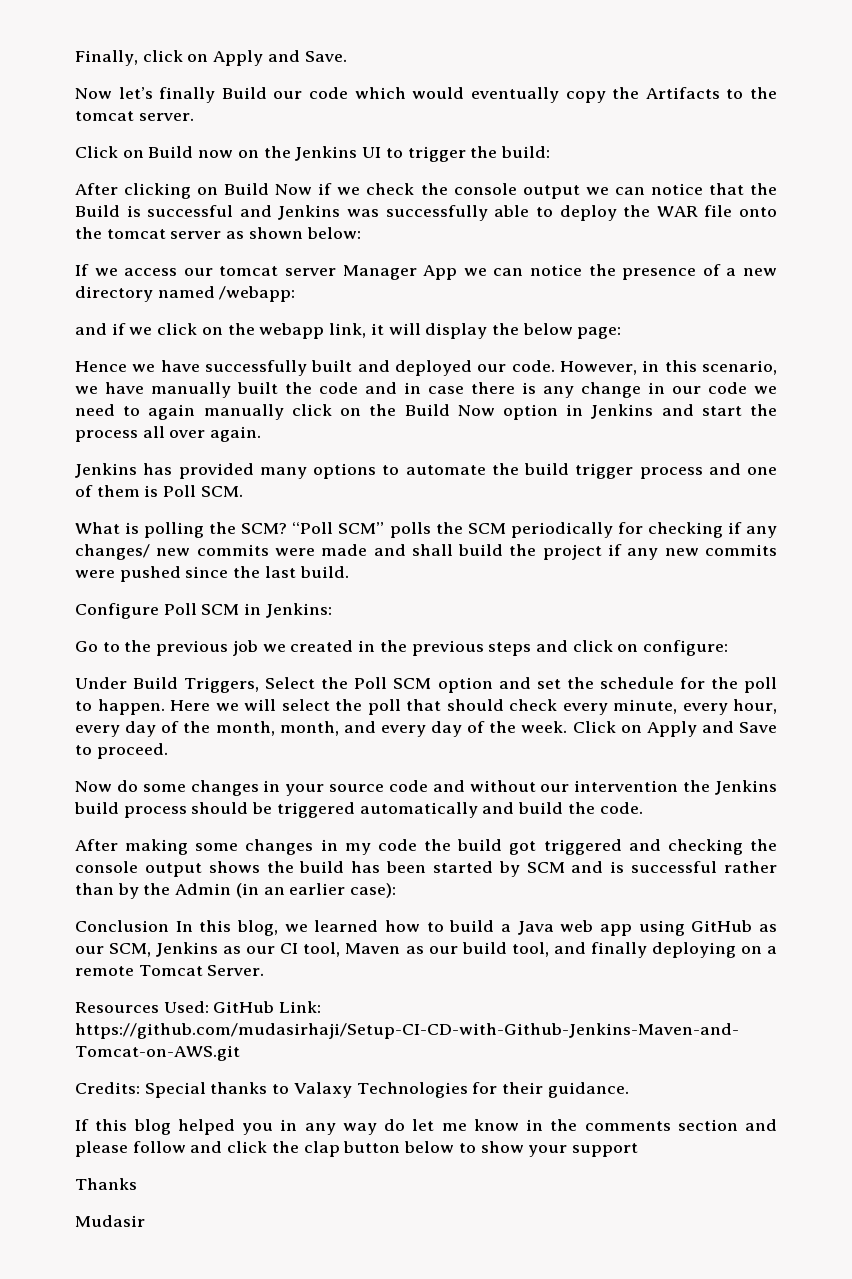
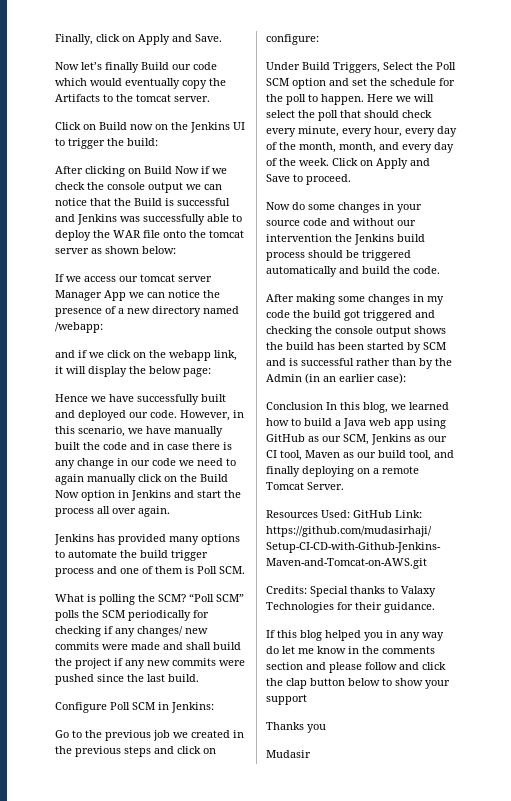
- Thanks
+ Thanks you

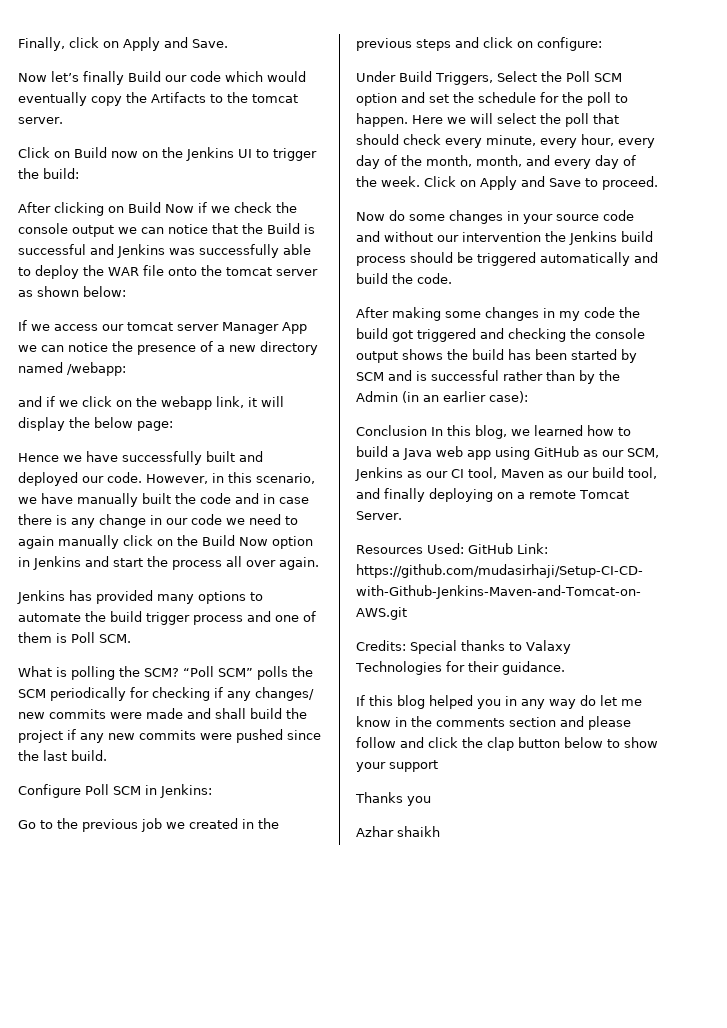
- Mudasir
+ Azhar shaikh

